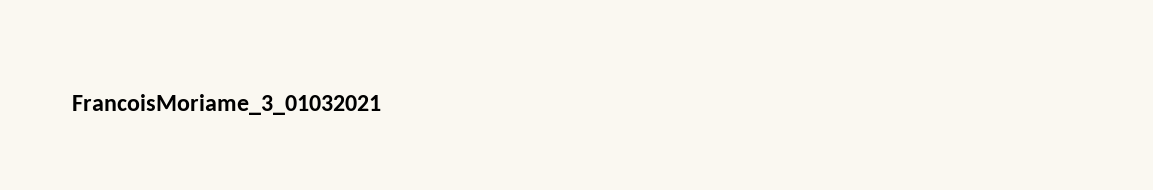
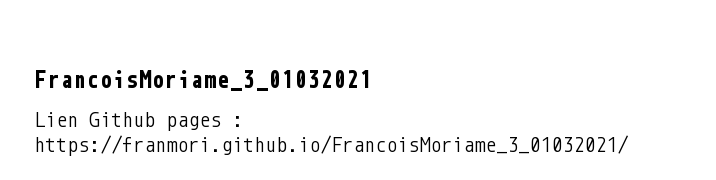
+ Lien Github pages : https://franmori.github.io/FrancoisMoriame_3_01032021/

